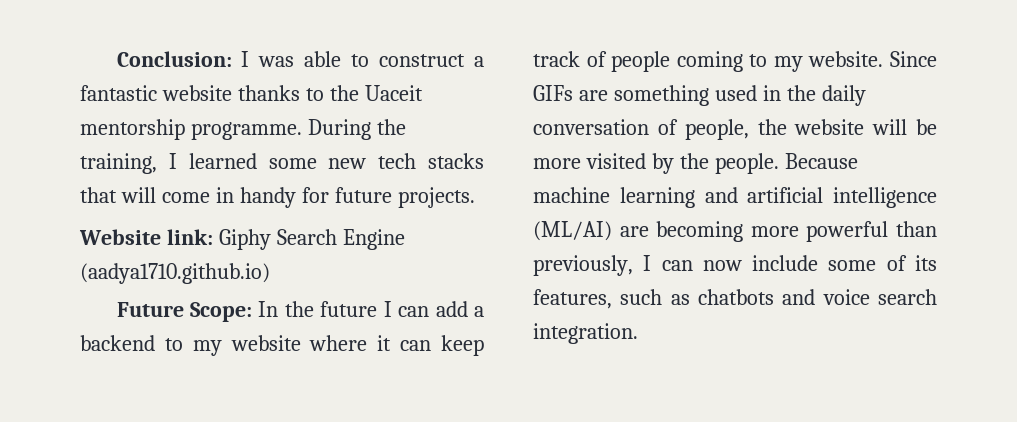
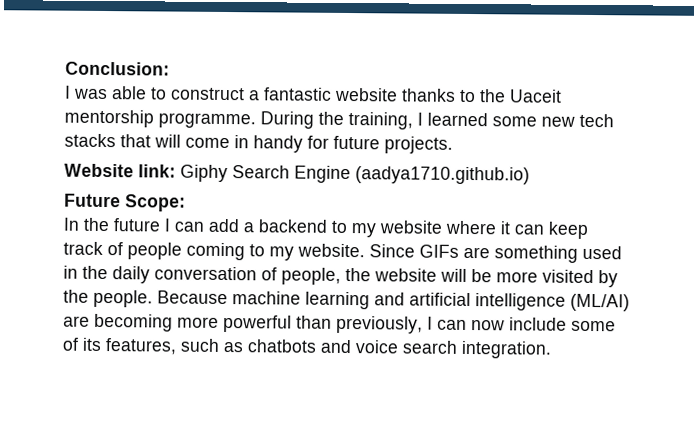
- Conclusion: I was able to construct a fantastic website thanks to the Uaceit mentorship programme.
+ Conclusion:
+ I was able to construct a fantastic website thanks to the Uaceit mentorship programme.
- Future Scope: In the future I can add a backend to my website where it can keep track of people coming to my website.
+ Future Scope:
+ In the future I can add a backend to my website where it can keep track of people coming to my website.

